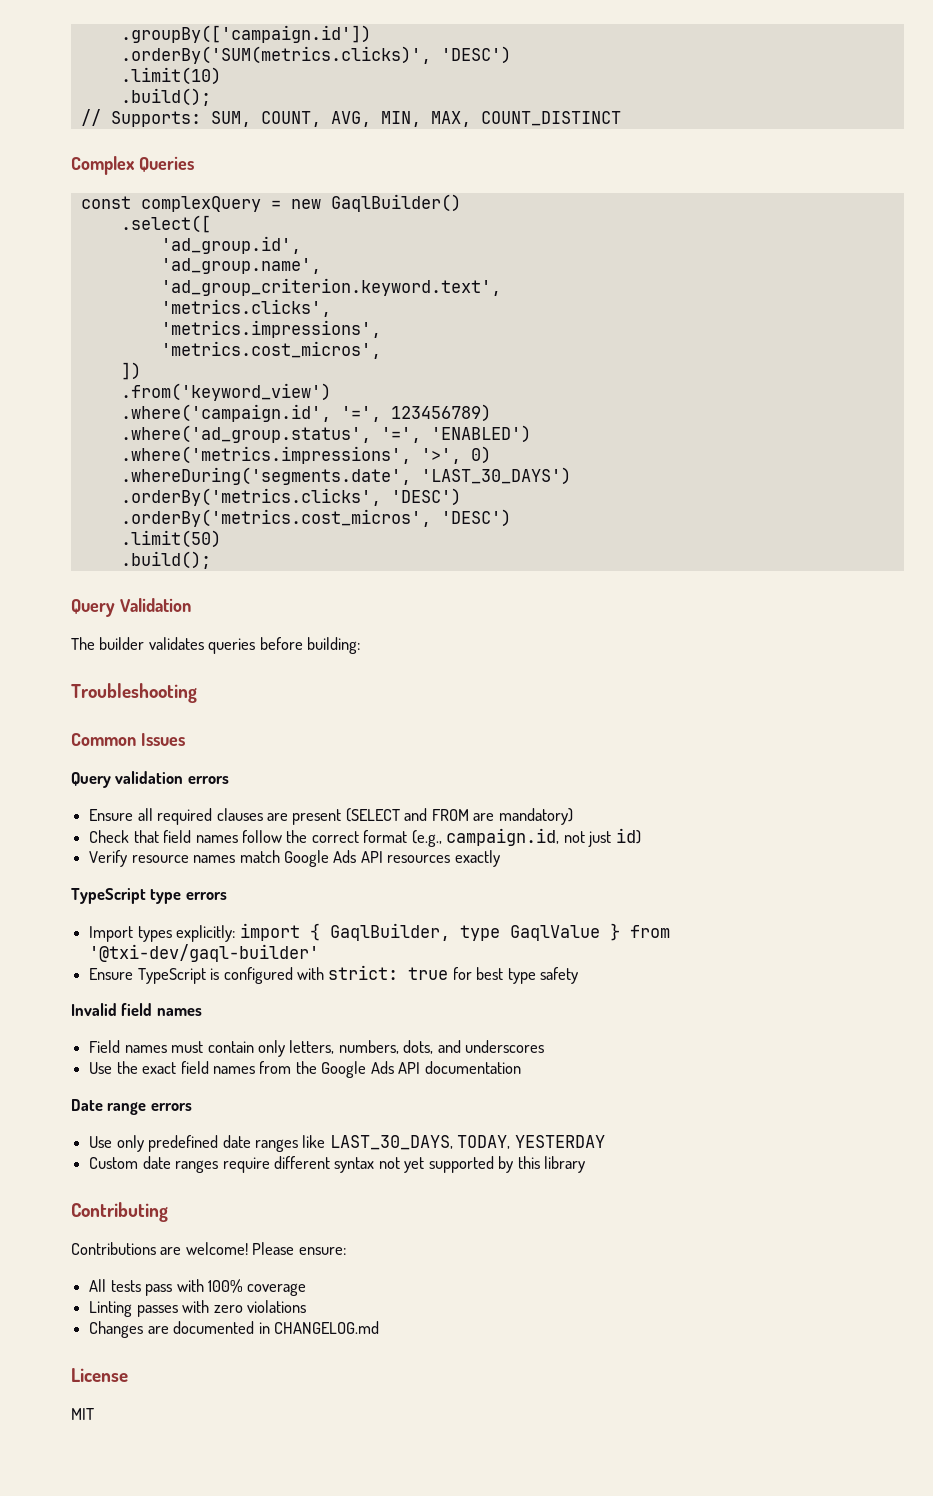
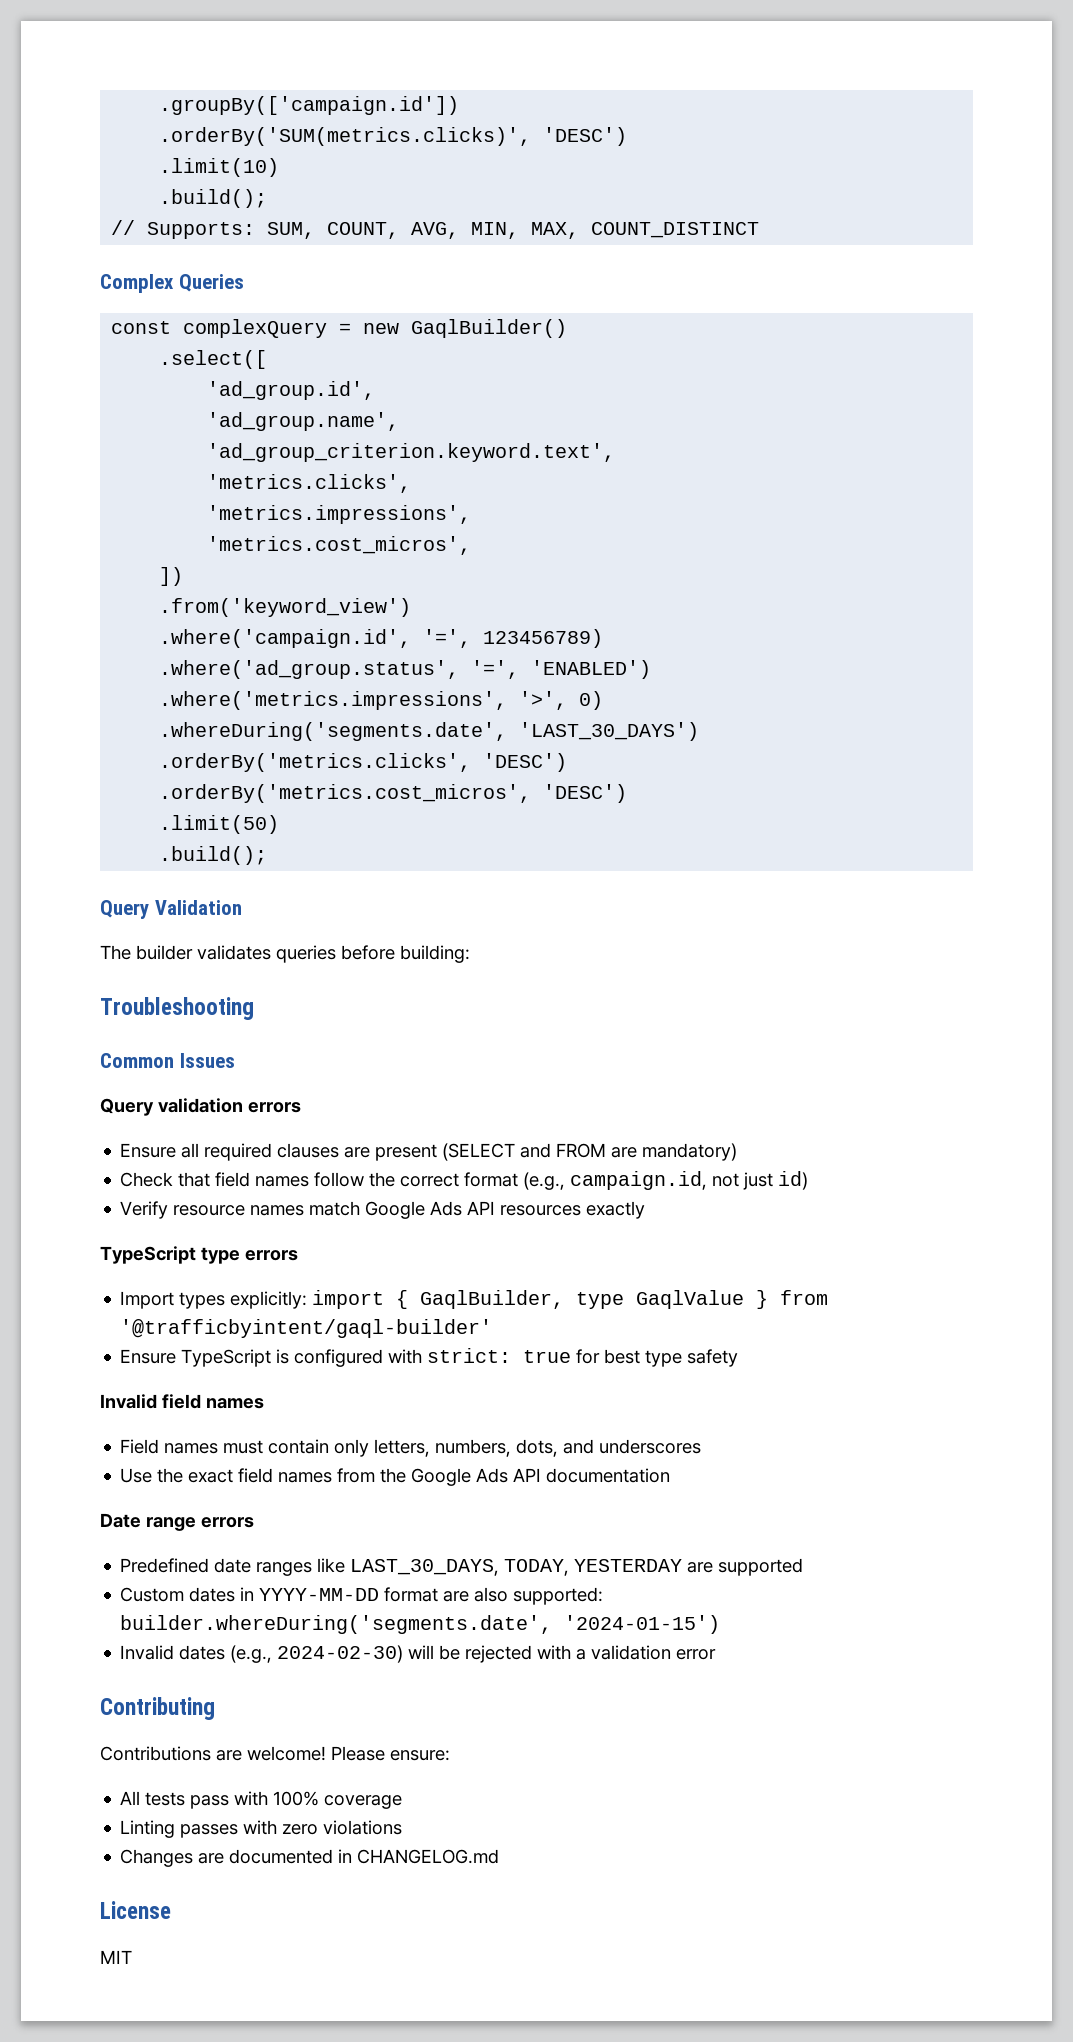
- Import types explicitly: import { GaqlBuilder, type GaqlValue } from '@txi-dev/gaql-builder'
+ Import types explicitly: import { GaqlBuilder, type GaqlValue } from '@trafficbyintent/gaql-builder'
- Use only predefined date ranges like LAST_30_DAYS, TODAY, YESTERDAY
+ Predefined date ranges like LAST_30_DAYS, TODAY, YESTERDAY are supported
- Custom date ranges require different syntax not yet supported by this library
+ Custom dates in YYYY-MM-DD format are also supported: builder.whereDuring('segments.date', '2024-01-15')
+ Invalid dates (e.g., 2024-02-30) will be rejected with a validation error

